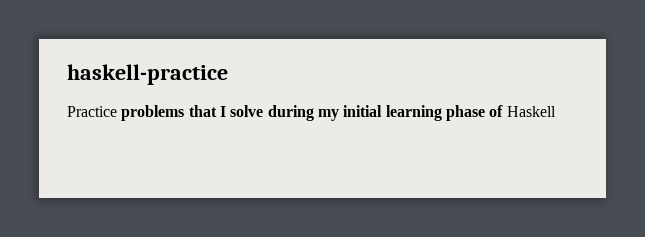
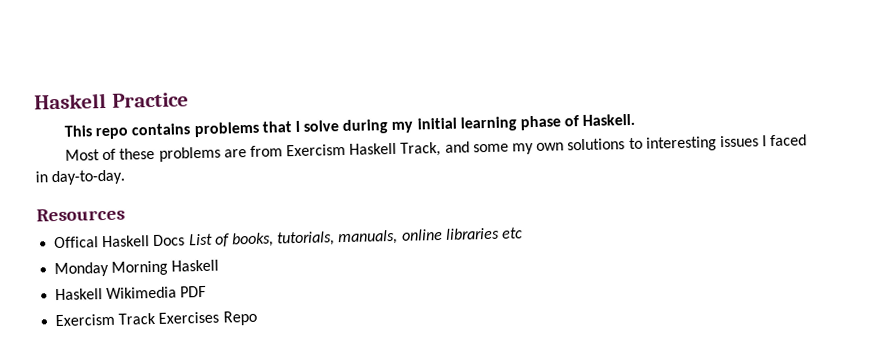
- haskell-practice
- Practice problems that I solve during my initial learning phase of Haskell
+ Haskell Practice
+ This repo contains problems that I solve during my initial learning phase of Haskell.
+ Most of these problems are from Exercism Haskell Track, and some my own solutions to interesting issues I faced in day-to-day.
+ Resources
+ Offical Haskell Docs List of books, tutorials, manuals, online libraries etc
+ Monday Morning Haskell
+ Haskell Wikimedia PDF
+ Exercism Track Exercises Repo

